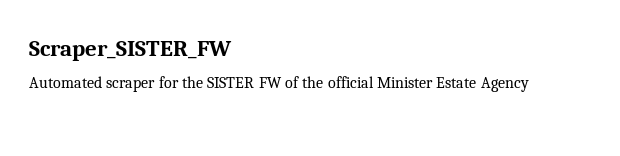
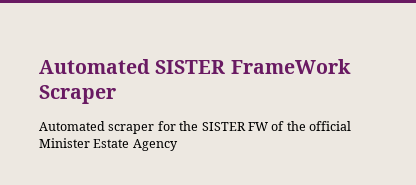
- Scraper_SISTER_FW
+ Automated SISTER FrameWork Scraper

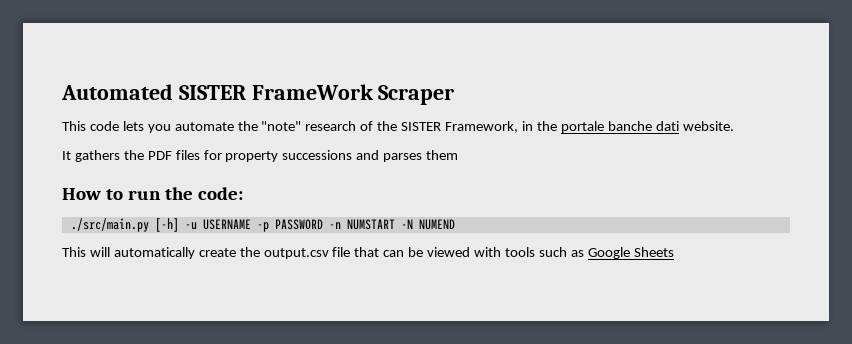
- Automated scraper for the SISTER FW of the official Minister Estate Agency
+ This code lets you automate the "note" research of the SISTER Framework, in the portale banche dati website.
+ It gathers the PDF files for property successions and parses them
+ How to run the code:
+ ./src/main.py [-h] -u USERNAME -p PASSWORD -n NUMSTART -N NUMEND
+ This will automatically create the output.csv file that can be viewed with tools such as Google Sheets

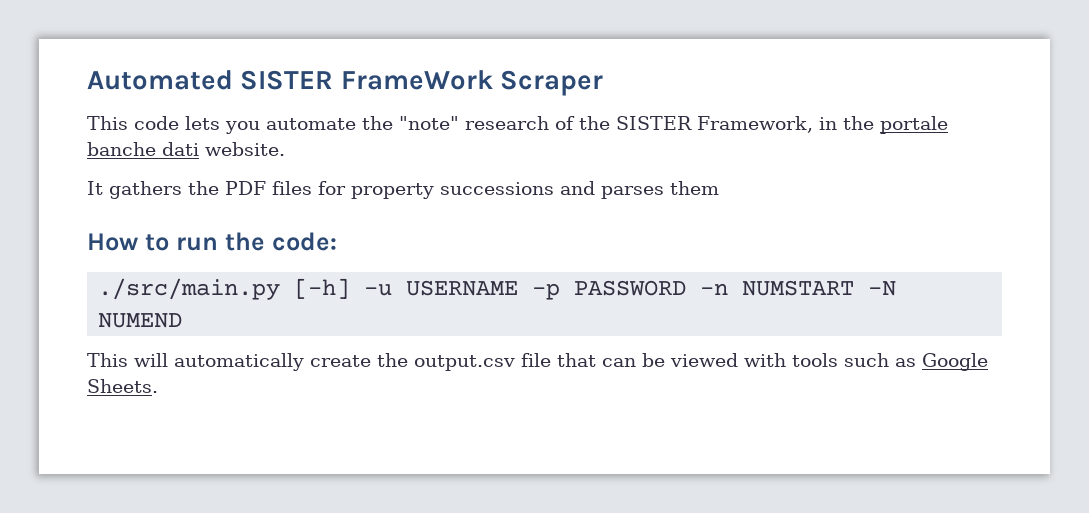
- This will automatically create the output.csv file that can be viewed with tools such as Google Sheets
+ This will automatically create the output.csv file that can be viewed with tools such as Google Sheets.

